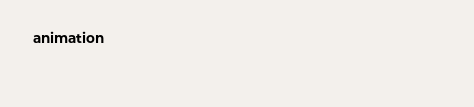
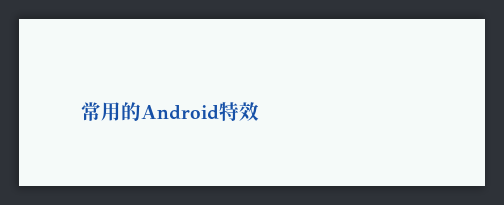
- animation
+ 常用的Android特效

